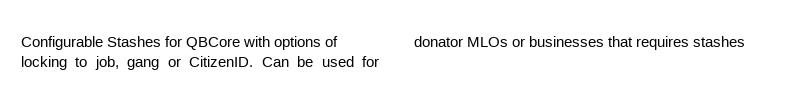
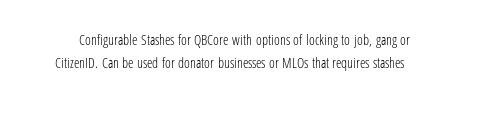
- Can be used for donator MLOs or businesses that requires stashes
+ Can be used for donator businesses or MLOs that requires stashes

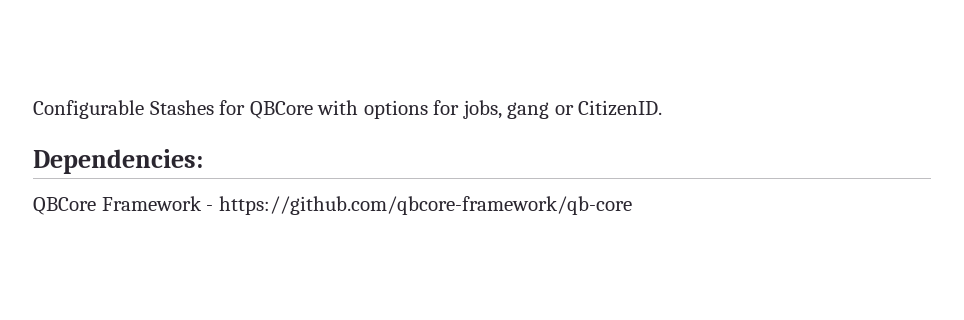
- Configurable Stashes for QBCore with options of locking to job, gang or CitizenID. Can be used for donator businesses or MLOs that requires stashes
+ Configurable Stashes for QBCore with options for jobs, gang or CitizenID.
+ Dependencies:
+ QBCore Framework - https://github.com/qbcore-framework/qb-core

